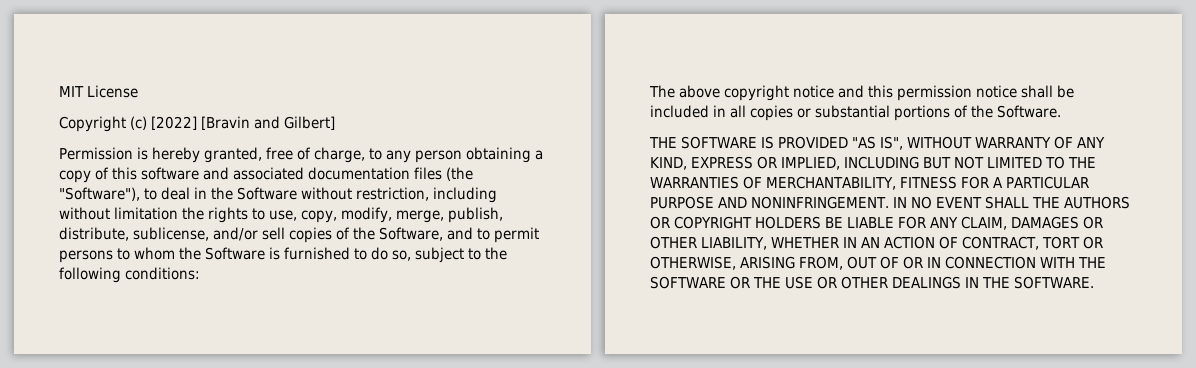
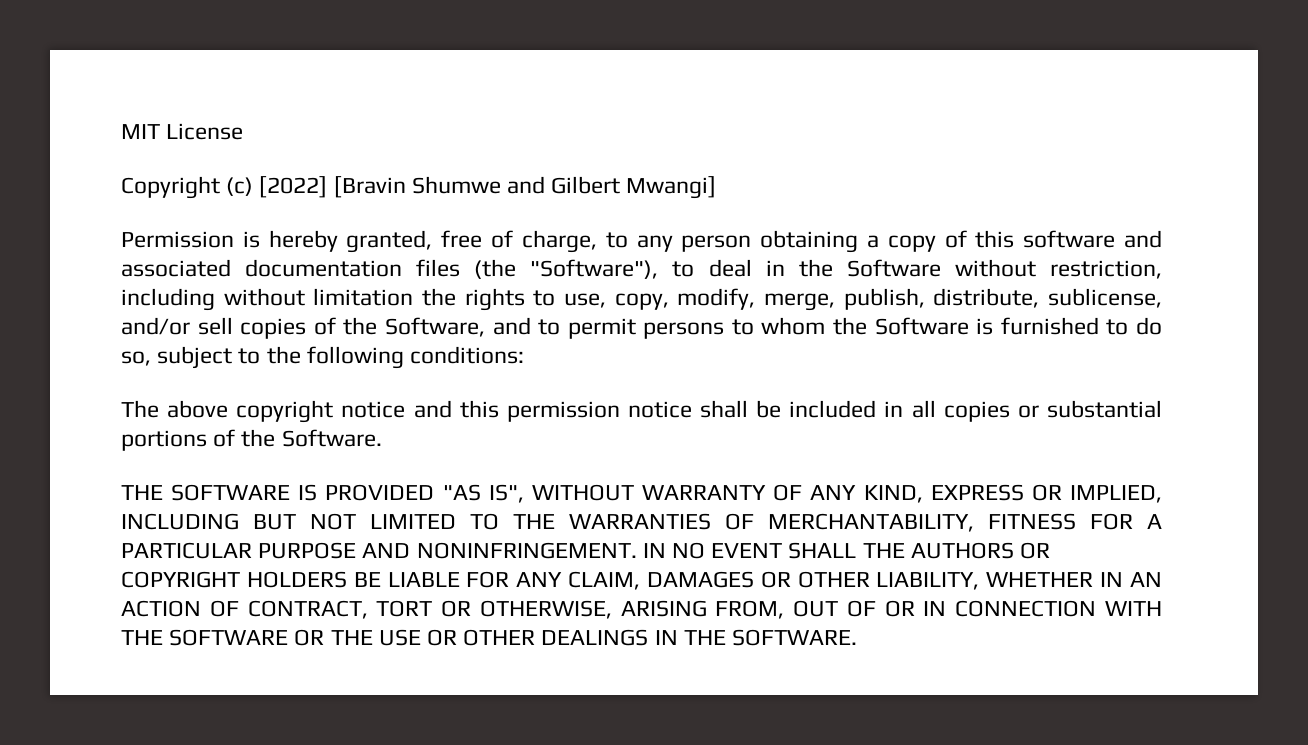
- Copyright (c) [2022] [Bravin and Gilbert]
+ Copyright (c) [2022] [Bravin Shumwe and Gilbert Mwangi]

